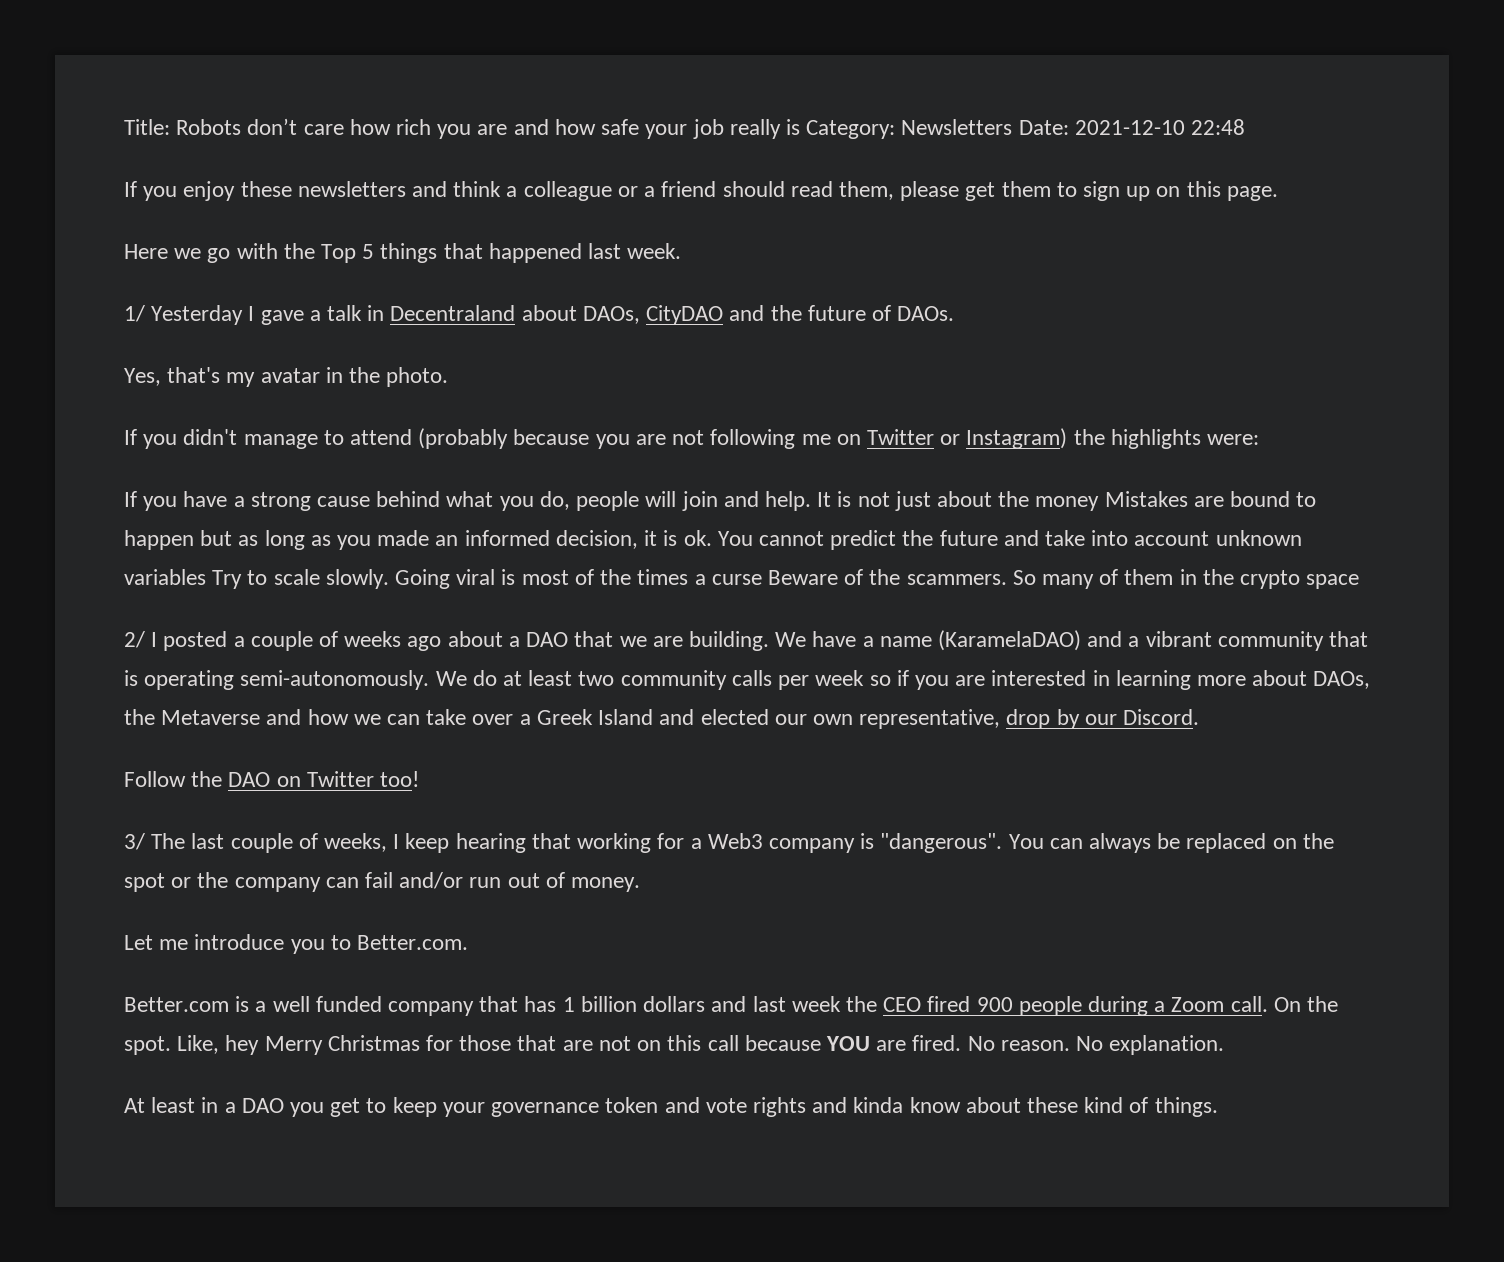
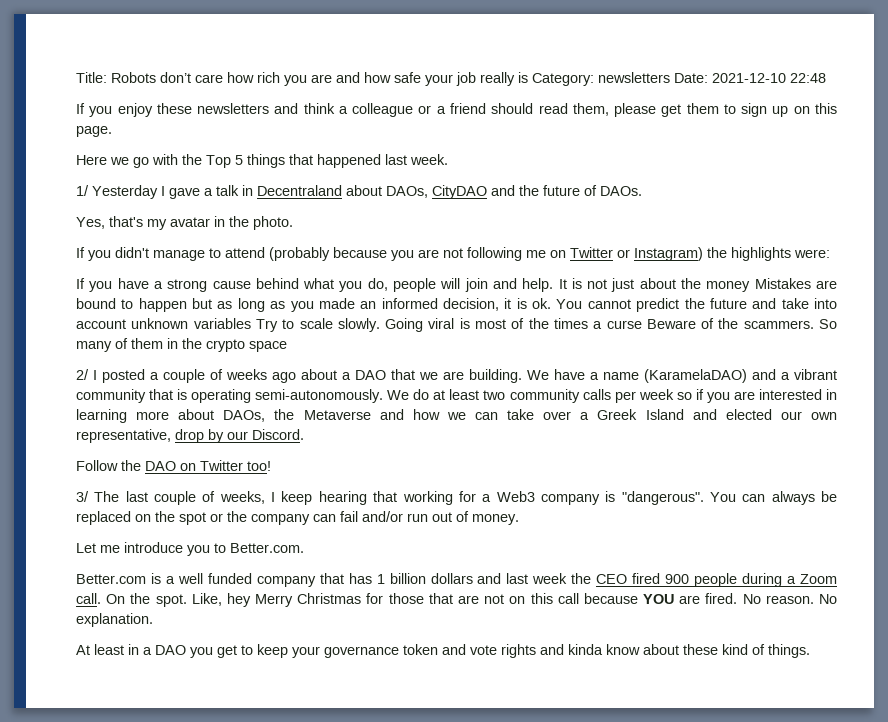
- Title: Robots don’t care how rich you are and how safe your job really is Category: Newsletters Date: 2021-12-10 22:48
+ Title: Robots don’t care how rich you are and how safe your job really is Category: newsletters Date: 2021-12-10 22:48

